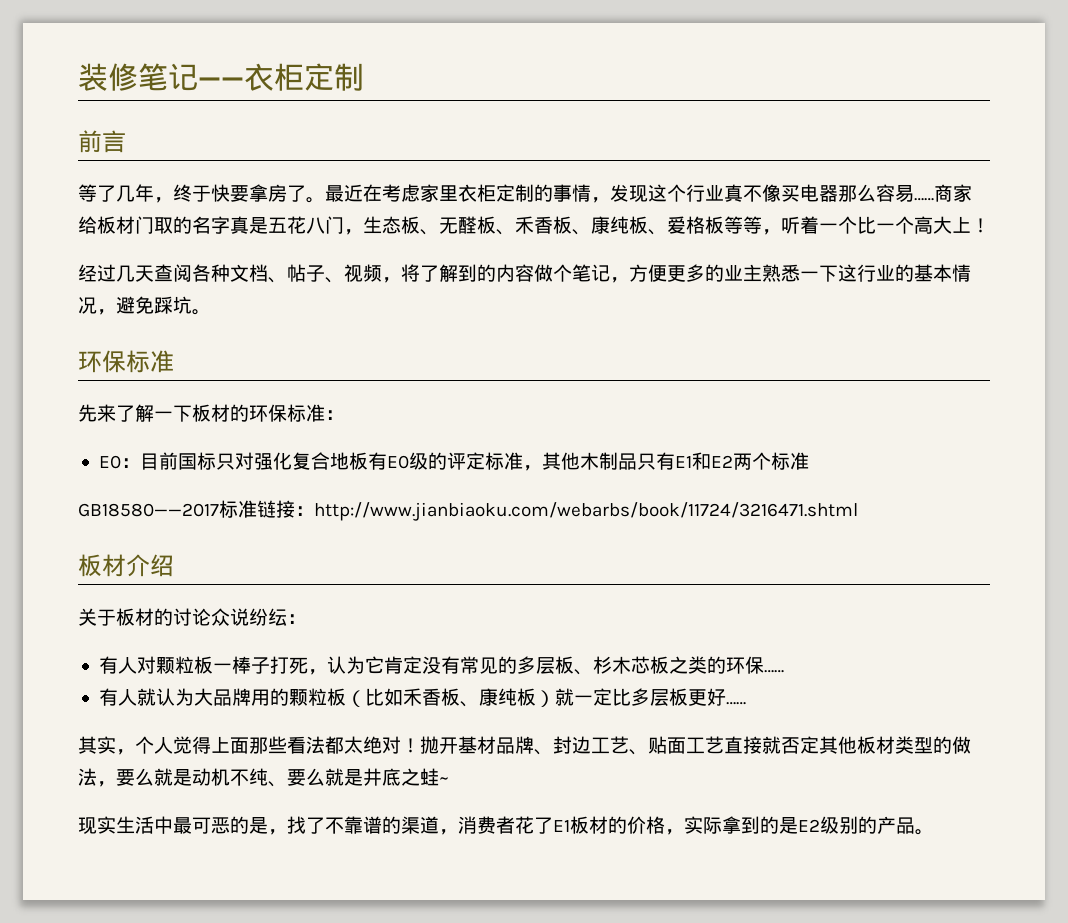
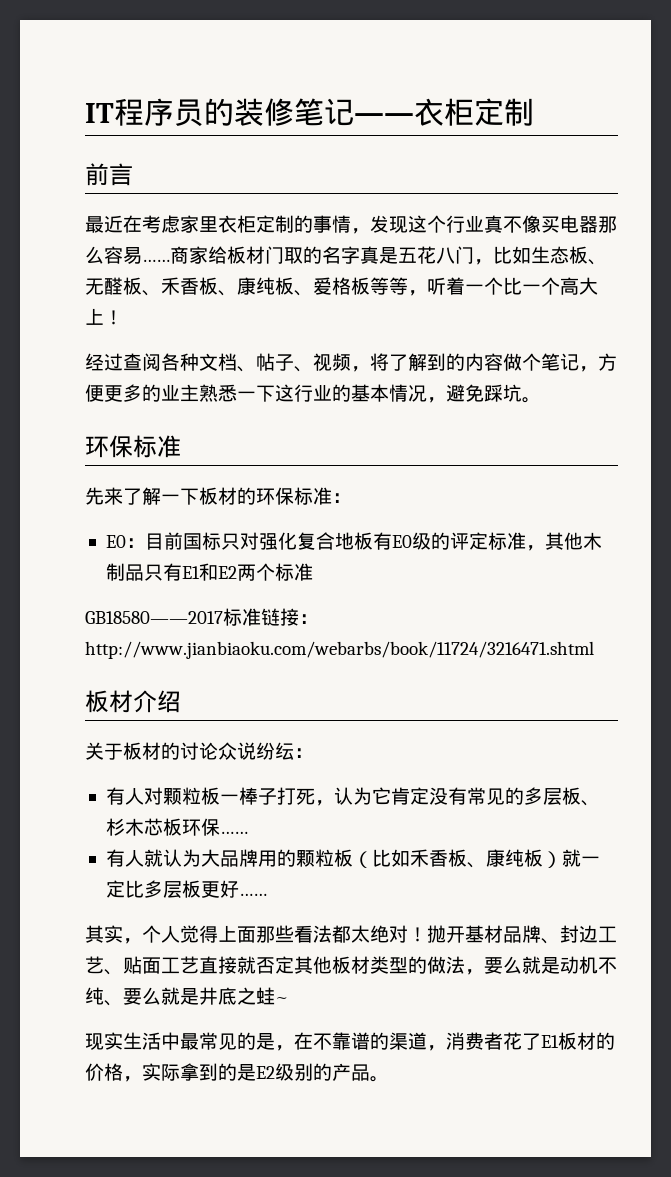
- 装修笔记——衣柜定制
+ IT程序员的装修笔记——衣柜定制
- 等了几年，终于快要拿房了。
- 商家给板材门取的名字真是五花八门，生态板、无醛板、禾香板、康纯板、爱格板等等，听着一个比一个高大上！
+ 商家给板材门取的名字真是五花八门，比如生态板、无醛板、禾香板、康纯板、爱格板等等，听着一个比一个高大上！
- 经过几天查阅各种文档、帖子、视频，将了解到的内容做个笔记，方便更多的业主熟悉一下这行业的基本情况，避免踩坑。
+ 经过查阅各种文档、帖子、视频，将了解到的内容做个笔记，方便更多的业主熟悉一下这行业的基本情况，避免踩坑。
- 有人对颗粒板一棒子打死，认为它肯定没有常见的多层板、杉木芯板之类的环保……
+ 有人对颗粒板一棒子打死，认为它肯定没有常见的多层板、杉木芯板环保……
- 现实生活中最可恶的是，找了不靠谱的渠道，消费者花了E1板材的价格，实际拿到的是E2级别的产品。
+ 现实生活中最常见的是，在不靠谱的渠道，消费者花了E1板材的价格，实际拿到的是E2级别的产品。

